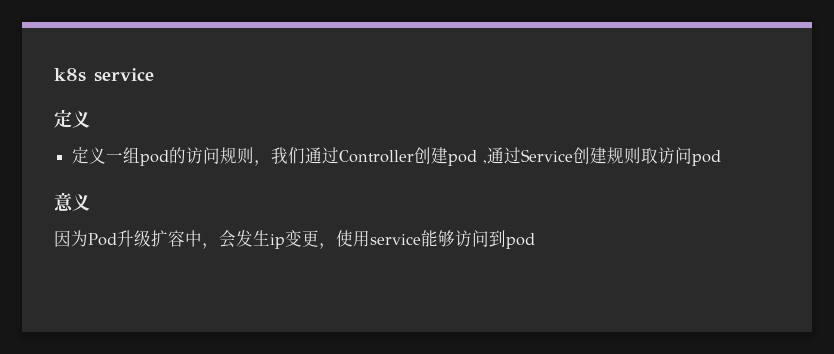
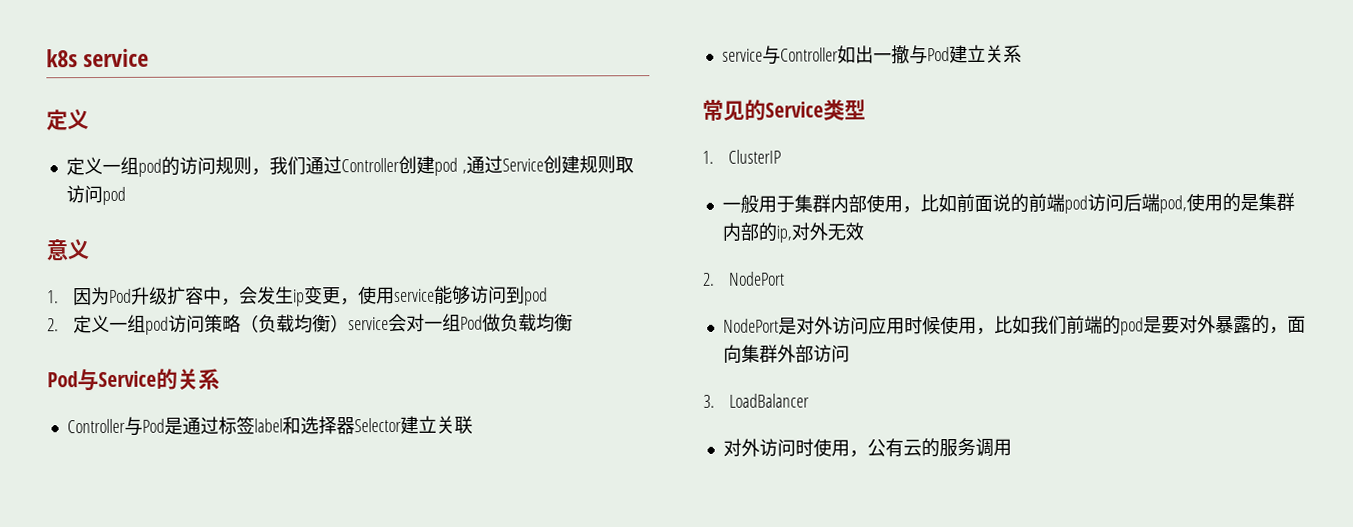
- 因为Pod升级扩容中，会发生ip变更，使用service能够访问到pod
+ 1.因为Pod升级扩容中，会发生ip变更，使用service能够访问到pod
+ 2.定义一组pod访问策略（负载均衡）service会对一组Pod做负载均衡
+ Pod与Service的关系
+ Controller与Pod是通过标签label和选择器Selector建立关联
+ service与Controller如出一撤与Pod建立关系
+ 常见的Service类型
+ 1. ClusterIP
+ 一般用于集群内部使用，比如前面说的前端pod访问后端pod,使用的是集群内部的ip,对外无效
+ 2. NodePort
+ NodePort是对外访问应用时候使用，比如我们前端的pod是要对外暴露的，面向集群外部访问
+ 3. LoadBalancer
+ 对外访问时使用，公有云的服务调用

